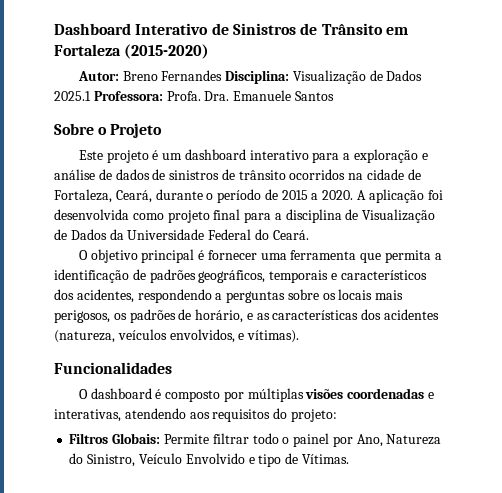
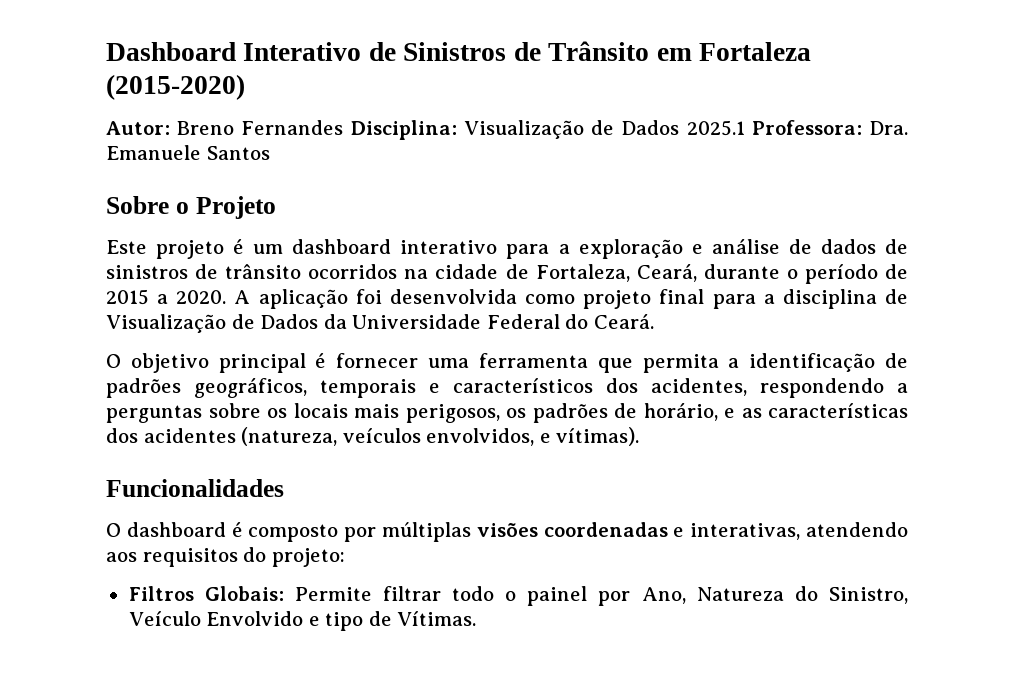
- Autor: Breno Fernandes Disciplina: Visualização de Dados 2025.1 Professora: Profa. Dra. Emanuele Santos
+ Autor: Breno Fernandes Disciplina: Visualização de Dados 2025.1 Professora: Dra. Emanuele Santos

